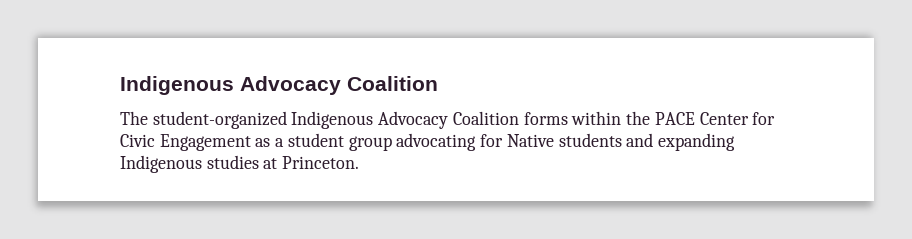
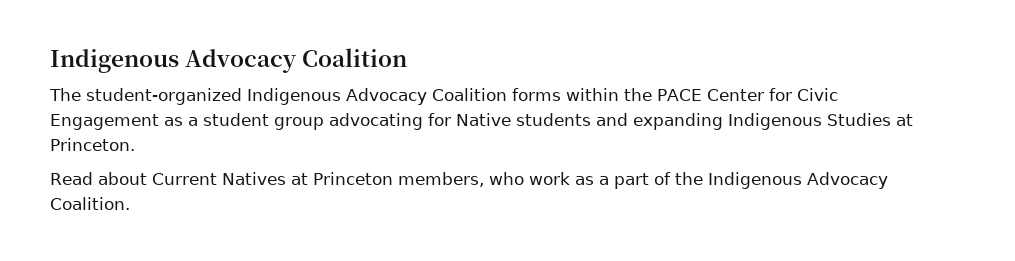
- The student-organized Indigenous Advocacy Coalition forms within the PACE Center for Civic Engagement as a student group advocating for Native students and expanding Indigenous studies at Princeton.
+ The student-organized Indigenous Advocacy Coalition forms within the PACE Center for Civic Engagement as a student group advocating for Native students and expanding Indigenous Studies at Princeton.
+ Read about Current Natives at Princeton members, who work as a part of the Indigenous Advocacy Coalition.

